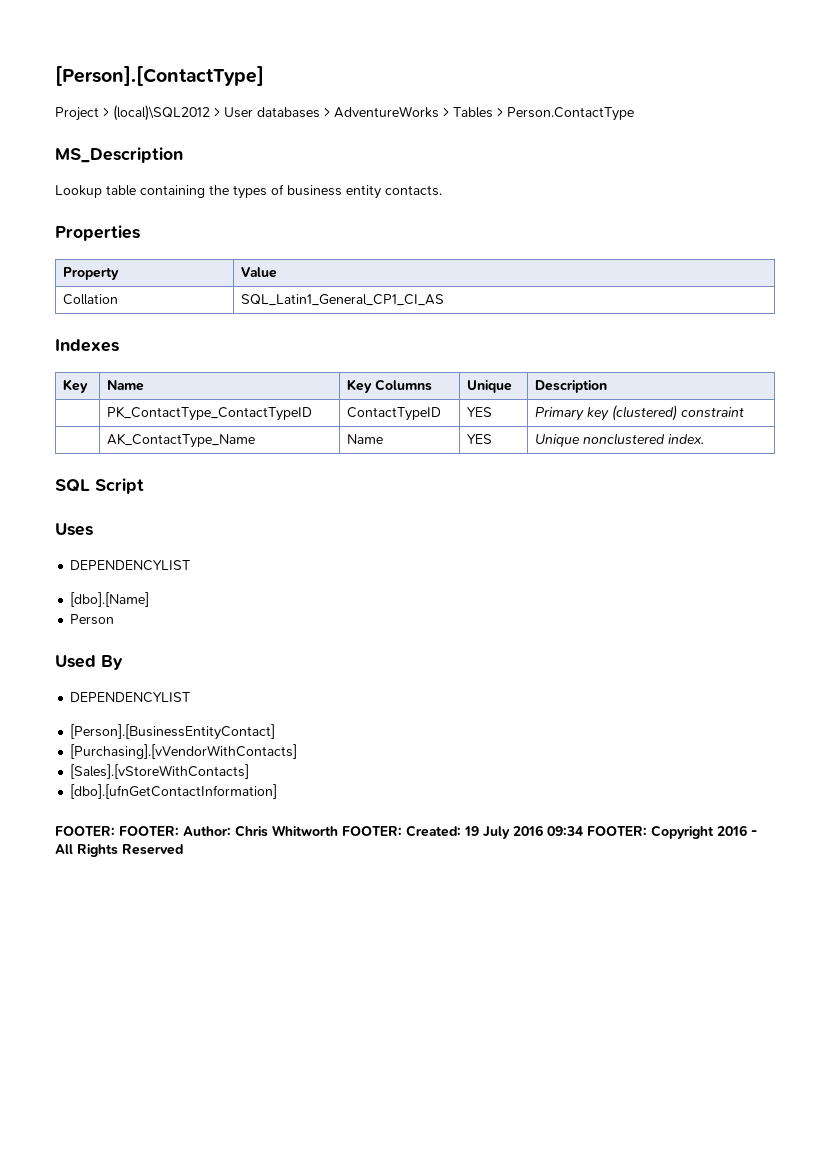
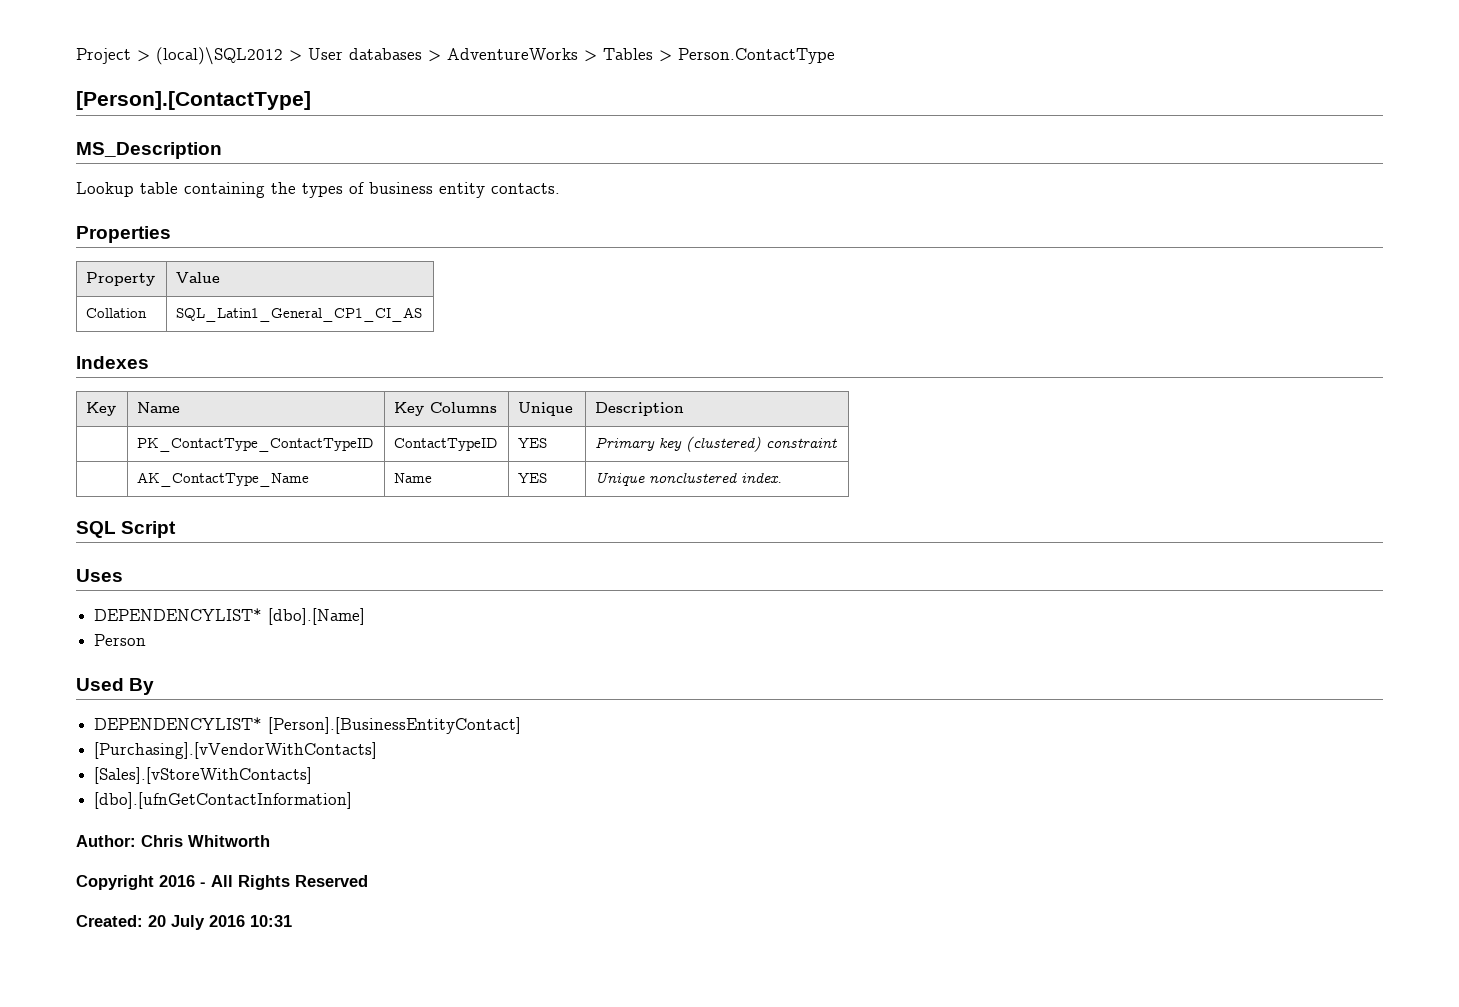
- [Person].[ContactType]
+ [Person].[ContactType]
  Uses
- DEPENDENCYLIST
- [dbo].[Name]
+ DEPENDENCYLIST* [dbo].[Name]
  Used By
- DEPENDENCYLIST
- [Person].[BusinessEntityContact]
+ DEPENDENCYLIST* [Person].[BusinessEntityContact]
- FOOTER: FOOTER: Author: Chris Whitworth FOOTER: Created: 19 July 2016 09:34 FOOTER: Copyright 2016 - All Rights Reserved
+ Author: Chris Whitworth
+ Copyright 2016 - All Rights Reserved
+ Created: 20 July 2016 10:31

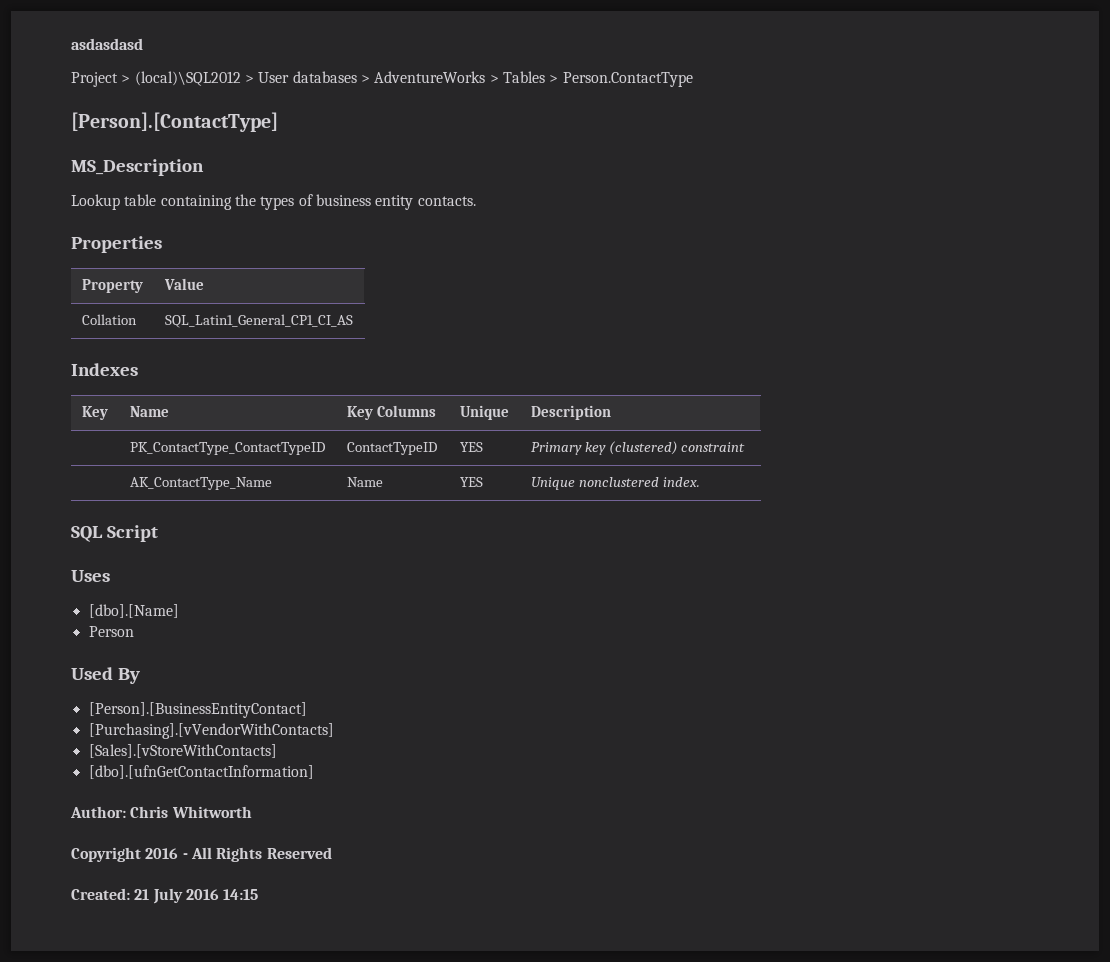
+ asdasdasd
- DEPENDENCYLIST* [dbo].[Name]
+ [dbo].[Name]
- DEPENDENCYLIST* [Person].[BusinessEntityContact]
+ [Person].[BusinessEntityContact]
- Created: 20 July 2016 10:31
+ Created: 21 July 2016 14:15

